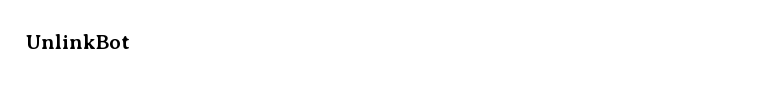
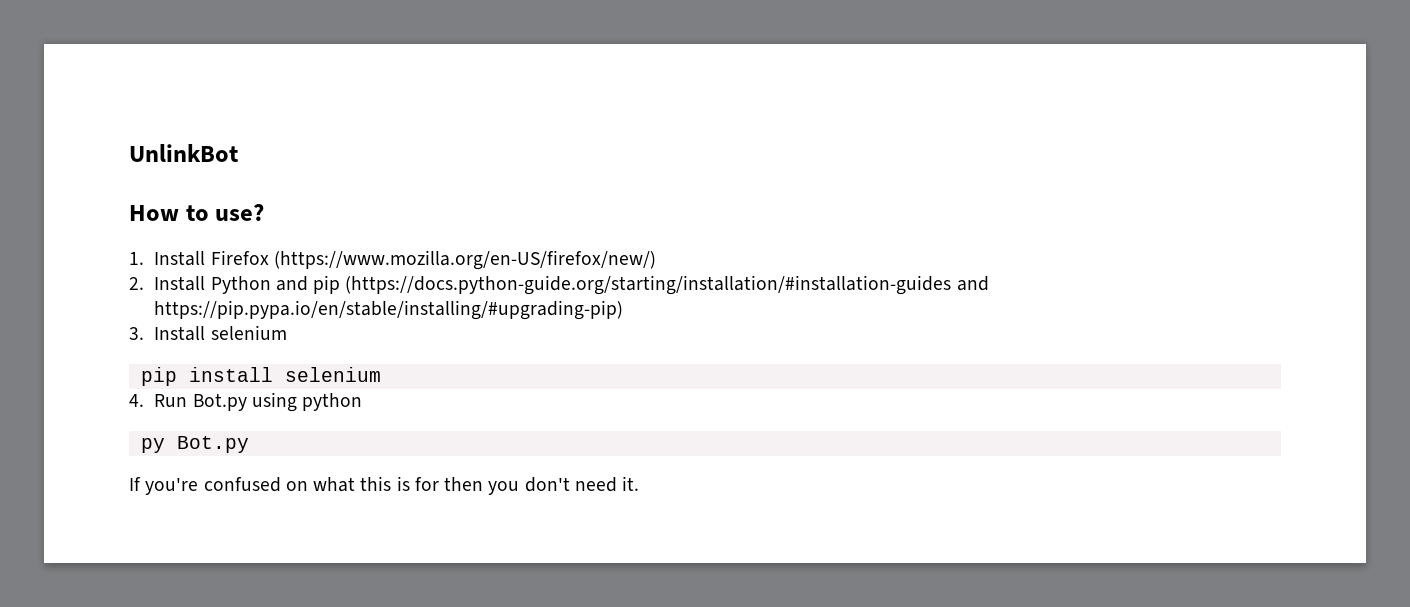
+ How to use?
+ 1. Install Firefox (https://www.mozilla.org/en-US/firefox/new/)
+ 2. Install Python and pip (https://docs.python-guide.org/starting/installation/#installation-guides and https://pip.pypa.io/en/stable/installing/#upgrading-pip)
+ 3. Install selenium
+ pip install selenium
+ 4. Run Bot.py using python
+ py Bot.py
+ If you're confused on what this is for then you don't need it.

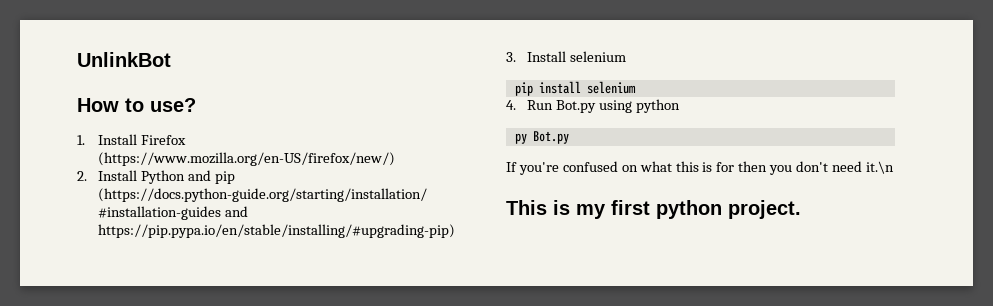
- If you're confused on what this is for then you don't need it.
+ If you're confused on what this is for then you don't need it.\n
+ This is my first python project.

